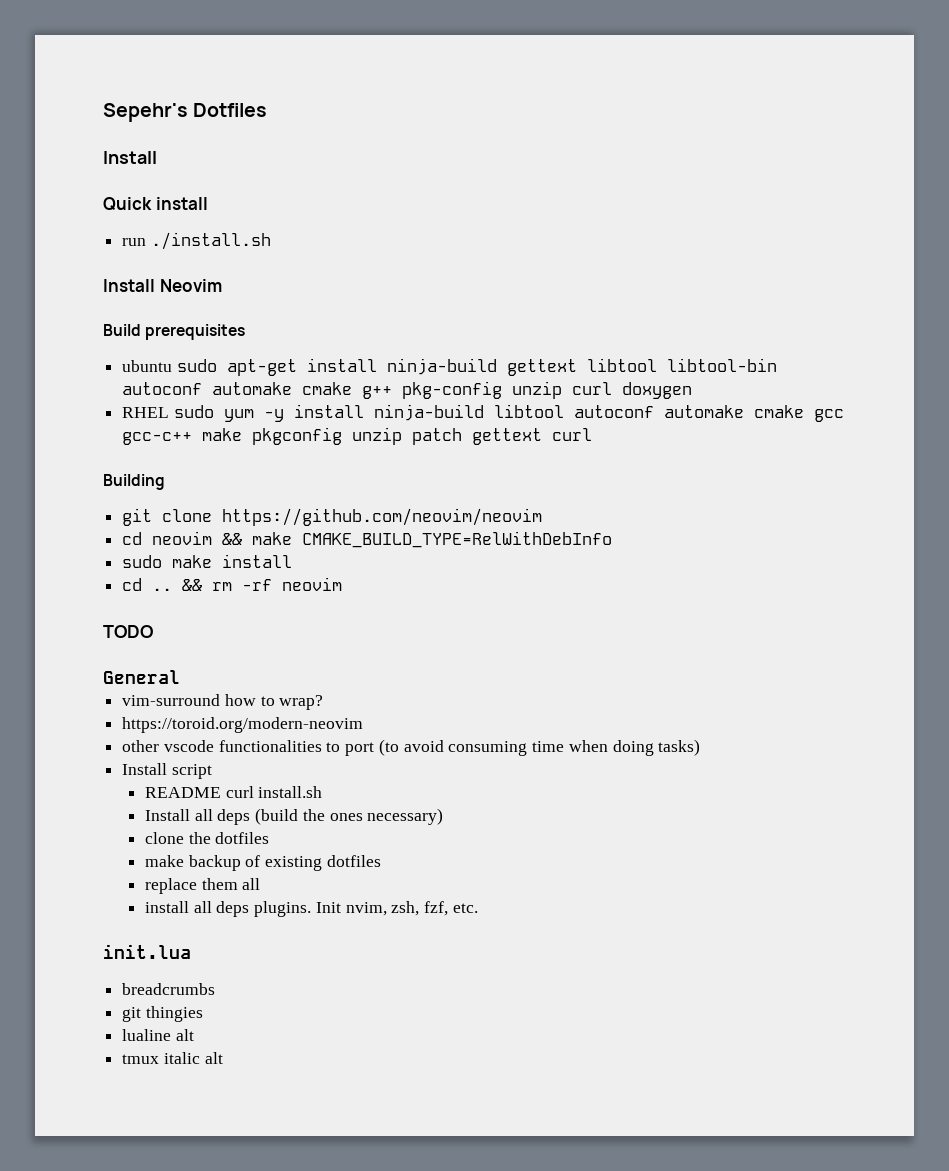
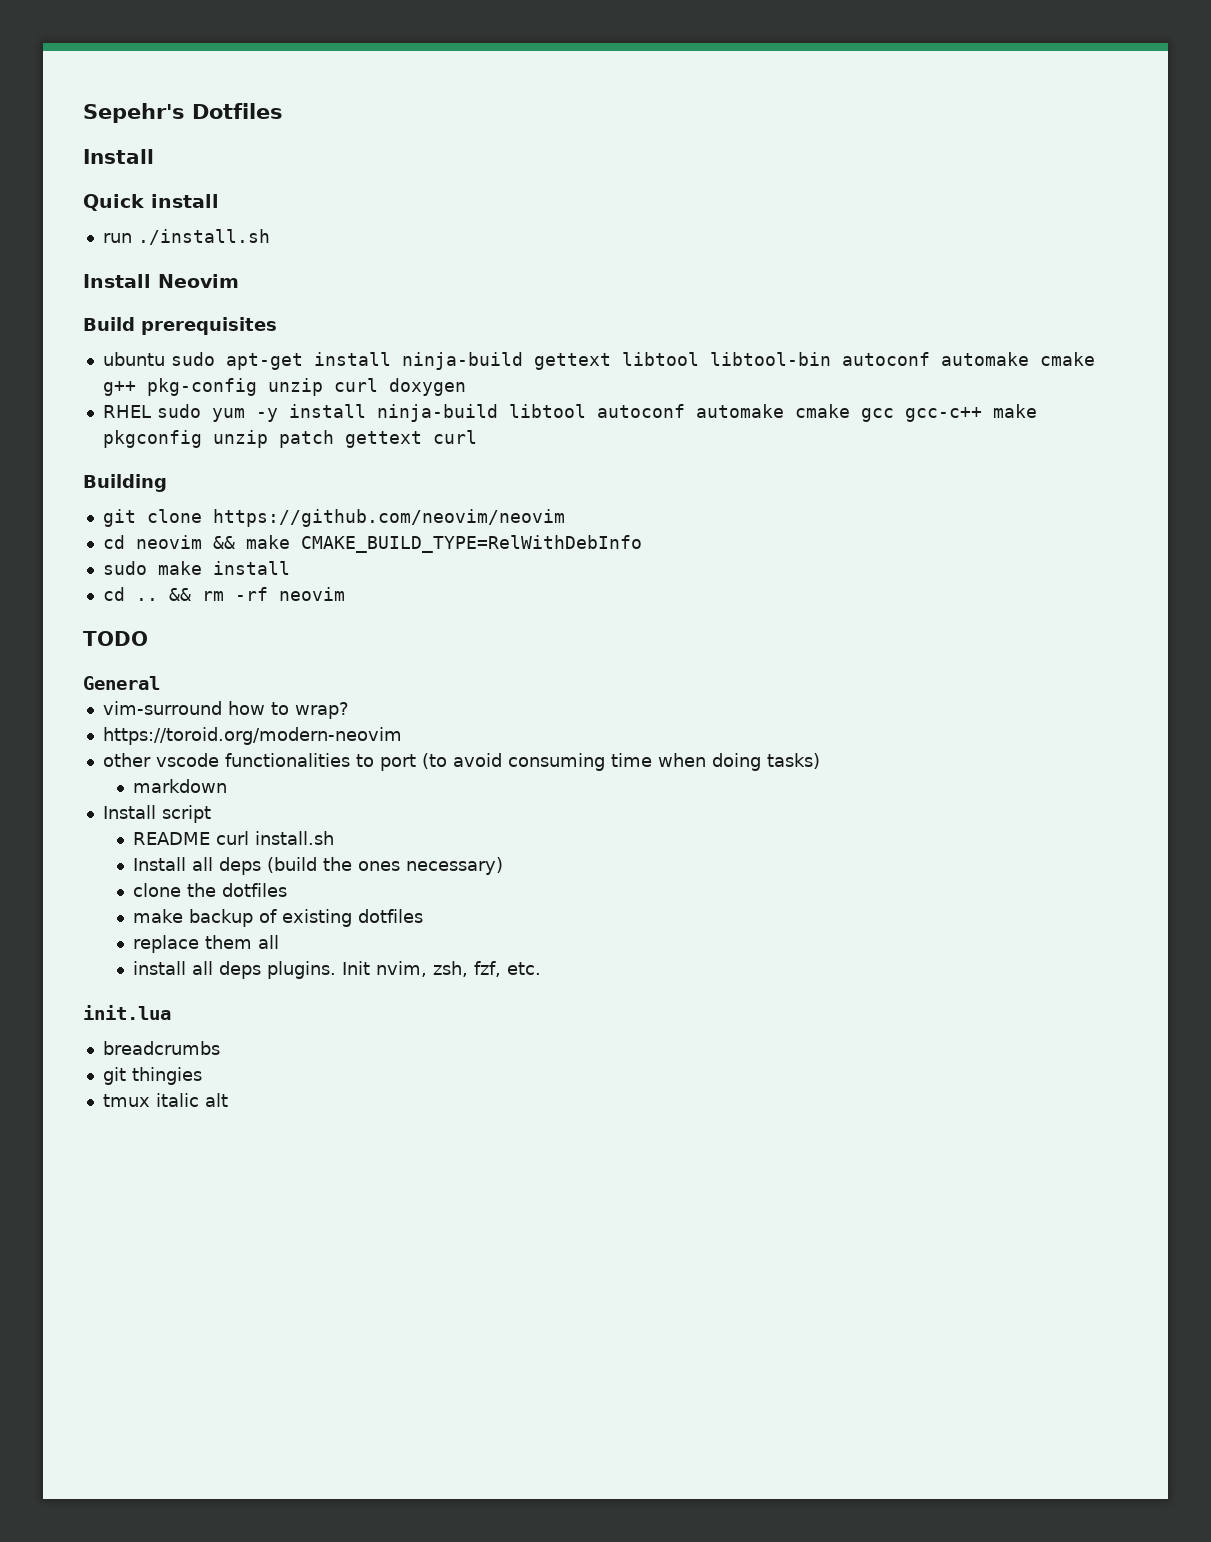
+ markdown
- lualine alt

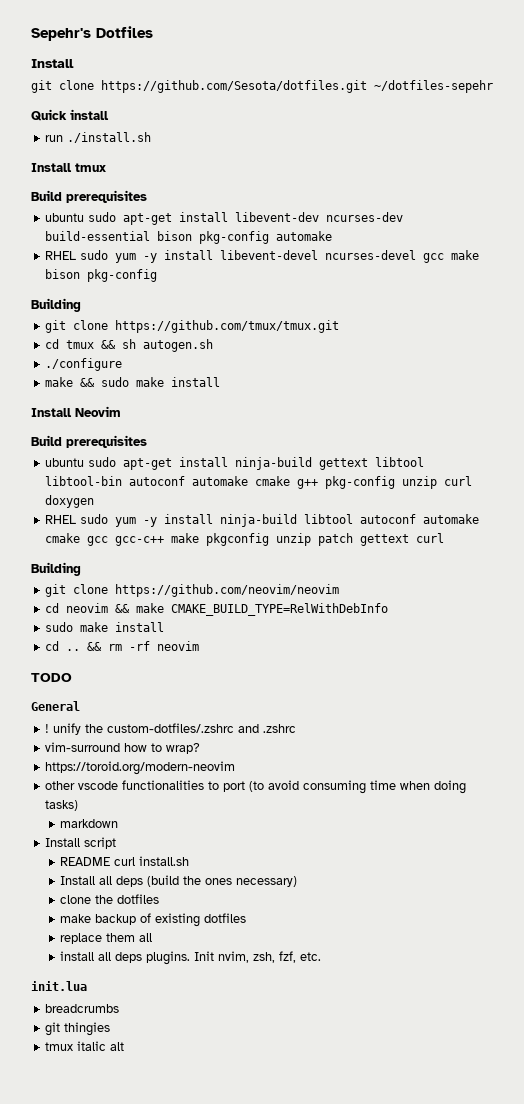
+ git clone https://github.com/Sesota/dotfiles.git ~/dotfiles-sepehr
+ Install tmux
+ Build prerequisites
+ ubuntu sudo apt-get install libevent-dev ncurses-dev build-essential bison pkg-config automake
+ RHEL sudo yum -y install libevent-devel ncurses-devel gcc make bison pkg-config
+ Building
+ git clone https://github.com/tmux/tmux.git
+ cd tmux && sh autogen.sh
+ ./configure
+ make && sudo make install
+ ! unify the custom-dotfiles/.zshrc and .zshrc

